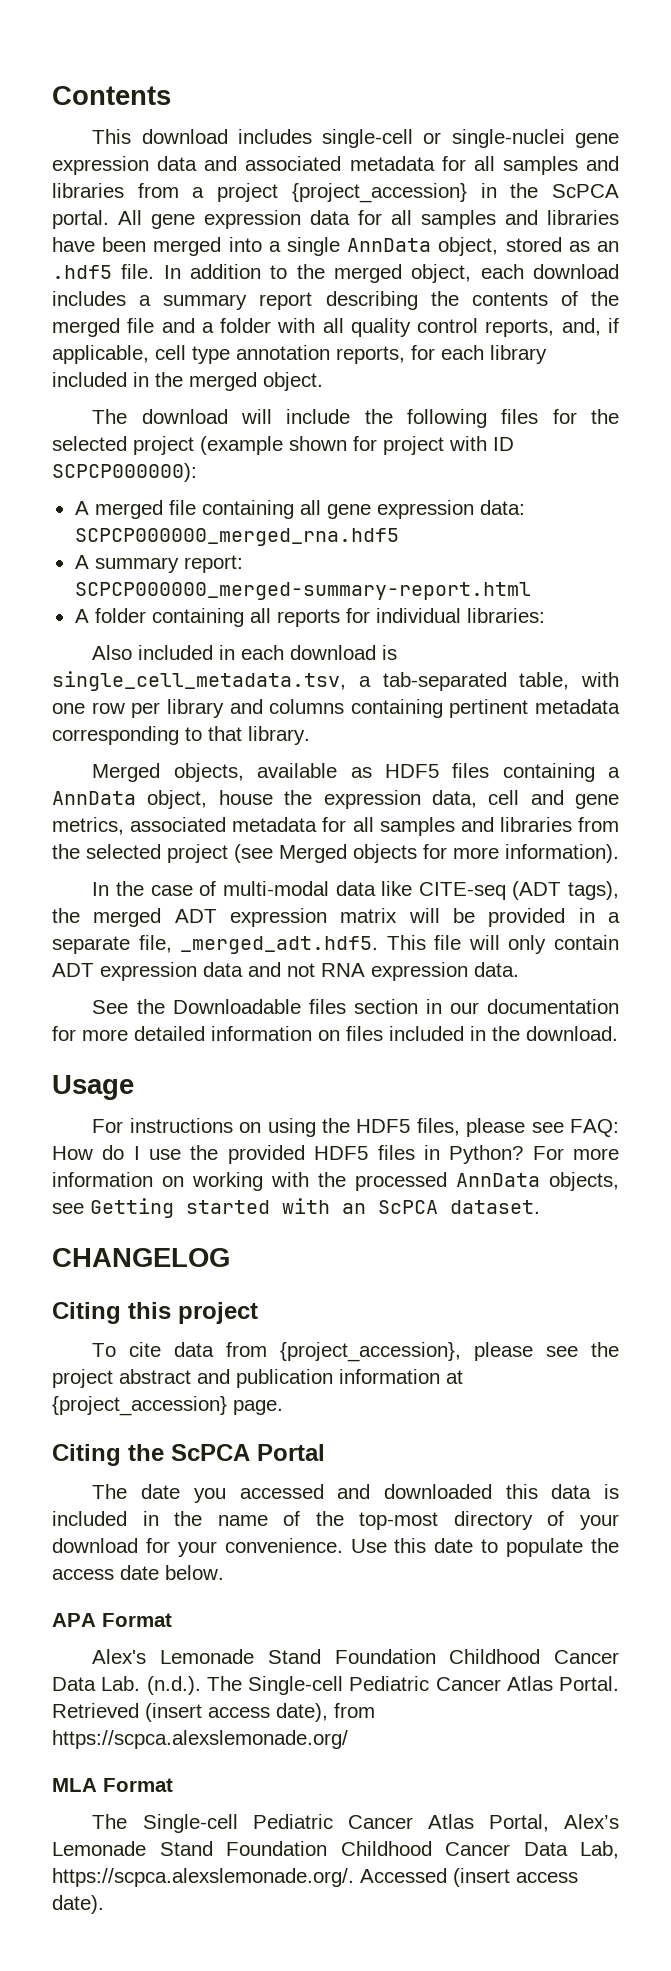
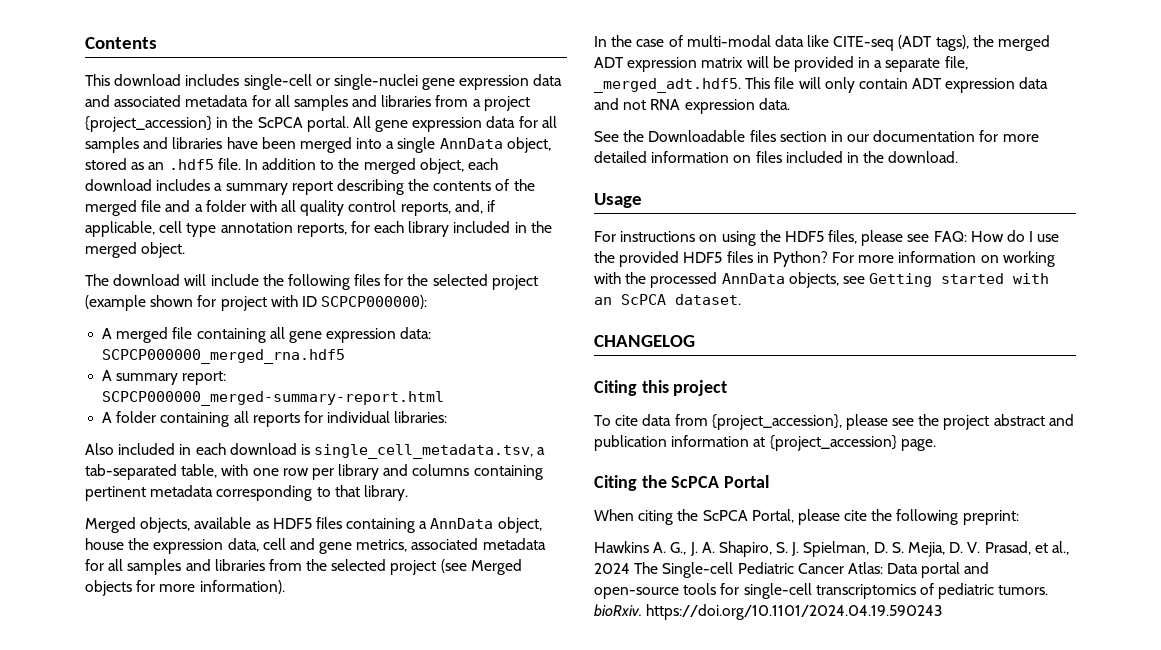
- The date you accessed and downloaded this data is included in the name of the top-most directory of your download for your convenience. Use this date to populate the access date below.
- APA Format
- Alex's Lemonade Stand Foundation Childhood Cancer Data Lab. (n.d.). The Single-cell Pediatric Cancer Atlas Portal. Retrieved (insert access date), from https://scpca.alexslemonade.org/
- MLA Format
- The Single-cell Pediatric Cancer Atlas Portal, Alex’s Lemonade Stand Foundation Childhood Cancer Data Lab, https://scpca.alexslemonade.org/. Accessed (insert access date).
+ When citing the ScPCA Portal, please cite the following preprint:
+ Hawkins A. G., J. A. Shapiro, S. J. Spielman, D. S. Mejia, D. V. Prasad, et al., 2024 The Single-cell Pediatric Cancer Atlas: Data portal and open-source tools for single-cell transcriptomics of pediatric tumors. bioRxiv. https://doi.org/10.1101/2024.04.19.590243

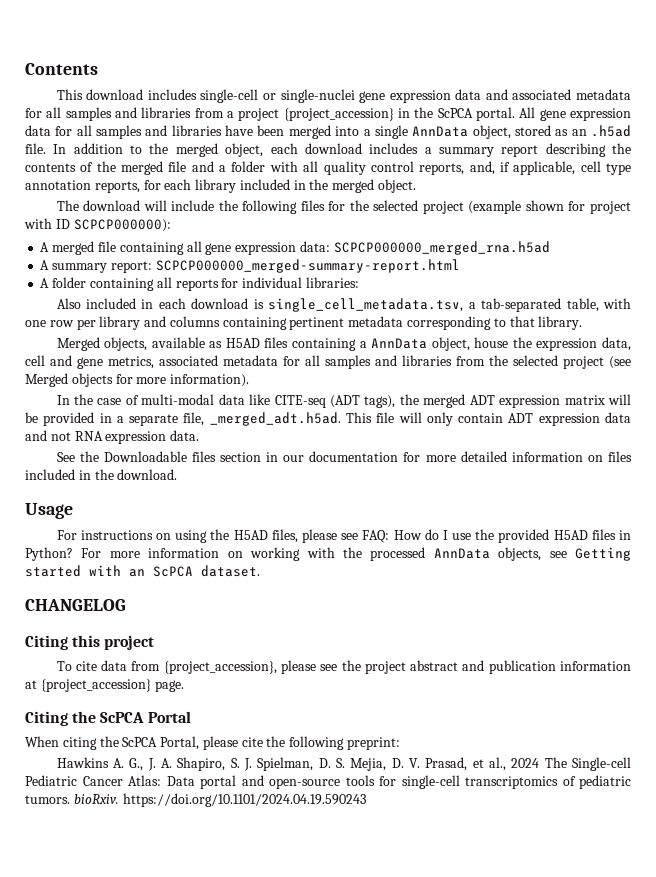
- All gene expression data for all samples and libraries have been merged into a single AnnData object, stored as an .hdf5 file.
+ All gene expression data for all samples and libraries have been merged into a single AnnData object, stored as an .h5ad file.
- A merged file containing all gene expression data: SCPCP000000_merged_rna.hdf5
+ A merged file containing all gene expression data: SCPCP000000_merged_rna.h5ad
- Merged objects, available as HDF5 files containing a AnnData object, house the expression data, cell and gene metrics, associated metadata for all samples and libraries from the selected project (see Merged objects for more information).
+ Merged objects, available as H5AD files containing a AnnData object, house the expression data, cell and gene metrics, associated metadata for all samples and libraries from the selected project (see Merged objects for more information).
- In the case of multi-modal data like CITE-seq (ADT tags), the merged ADT expression matrix will be provided in a separate file, _merged_adt.hdf5. This file will only contain ADT expression data and not RNA expression data.
+ In the case of multi-modal data like CITE-seq (ADT tags), the merged ADT expression matrix will be provided in a separate file, _merged_adt.h5ad. This file will only contain ADT expression data and not RNA expression data.
- For instructions on using the HDF5 files, please see FAQ: How do I use the provided HDF5 files in Python?
+ For instructions on using the H5AD files, please see FAQ: How do I use the provided H5AD files in Python?

